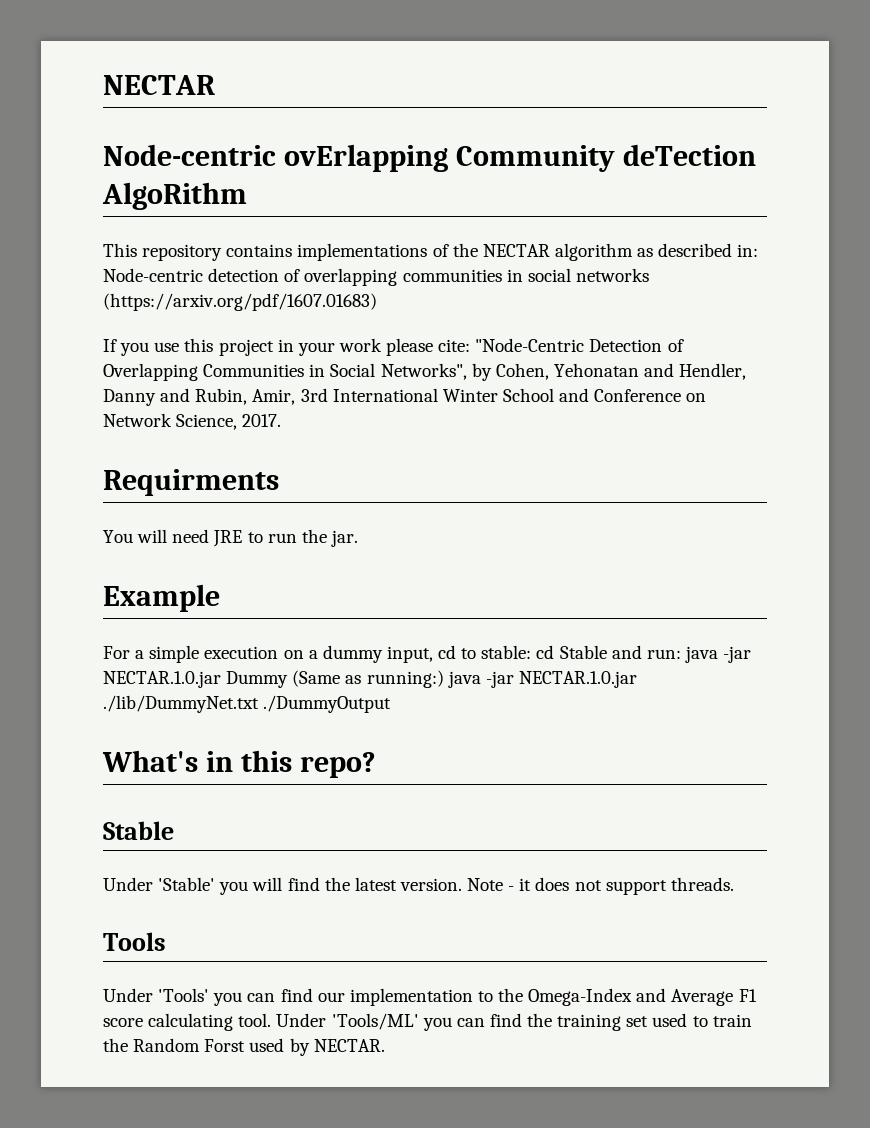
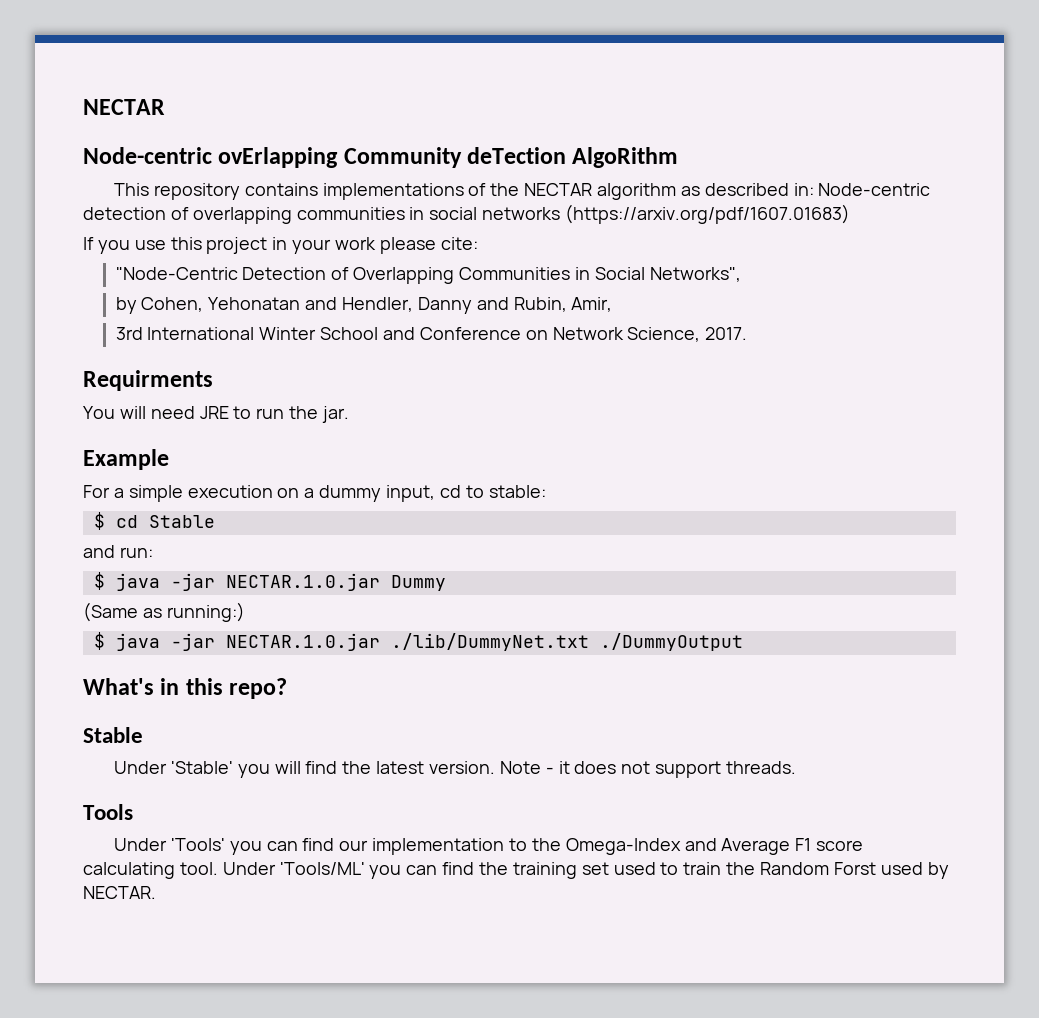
- If you use this project in your work please cite: "Node-Centric Detection of Overlapping Communities in Social Networks", by Cohen, Yehonatan and Hendler, Danny and Rubin, Amir, 3rd International Winter School and Conference on Network Science, 2017.
+ If you use this project in your work please cite:
+ "Node-Centric Detection of Overlapping Communities in Social Networks",
+ by Cohen, Yehonatan and Hendler, Danny and Rubin, Amir,
+ 3rd International Winter School and Conference on Network Science, 2017.
- For a simple execution on a dummy input, cd to stable: cd Stable and run: java -jar NECTAR.1.0.jar Dummy (Same as running:) java -jar NECTAR.1.0.jar ./lib/DummyNet.txt ./DummyOutput
+ For a simple execution on a dummy input, cd to stable:
+ $ cd Stable
+ and run:
+ $ java -jar NECTAR.1.0.jar Dummy
+ (Same as running:)
+ $ java -jar NECTAR.1.0.jar ./lib/DummyNet.txt ./DummyOutput

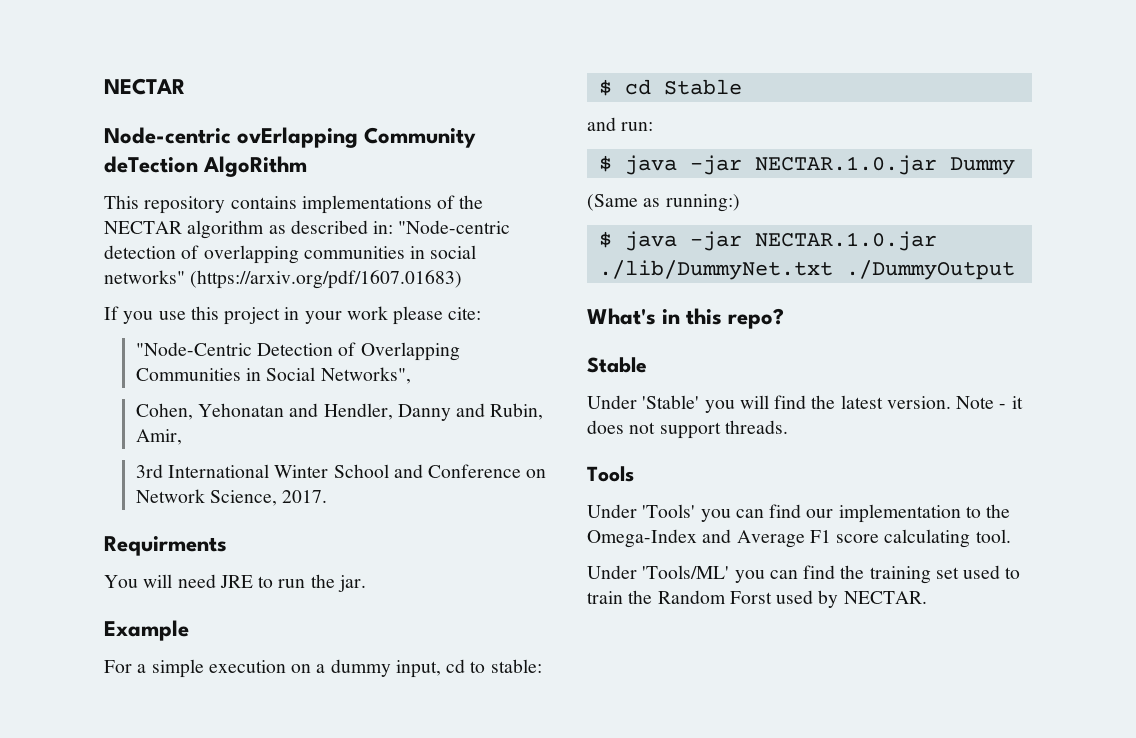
- This repository contains implementations of the NECTAR algorithm as described in: Node-centric detection of overlapping communities in social networks (https://arxiv.org/pdf/1607.01683)
+ This repository contains implementations of the NECTAR algorithm as described in: "Node-centric detection of overlapping communities in social networks" (https://arxiv.org/pdf/1607.01683)
- by Cohen, Yehonatan and Hendler, Danny and Rubin, Amir,
+ Cohen, Yehonatan and Hendler, Danny and Rubin, Amir,
- Under 'Tools' you can find our implementation to the Omega-Index and Average F1 score calculating tool. Under 'Tools/ML' you can find the training set used to train the Random Forst used by NECTAR.
+ Under 'Tools' you can find our implementation to the Omega-Index and Average F1 score calculating tool.
+ Under 'Tools/ML' you can find the training set used to train the Random Forst used by NECTAR.

